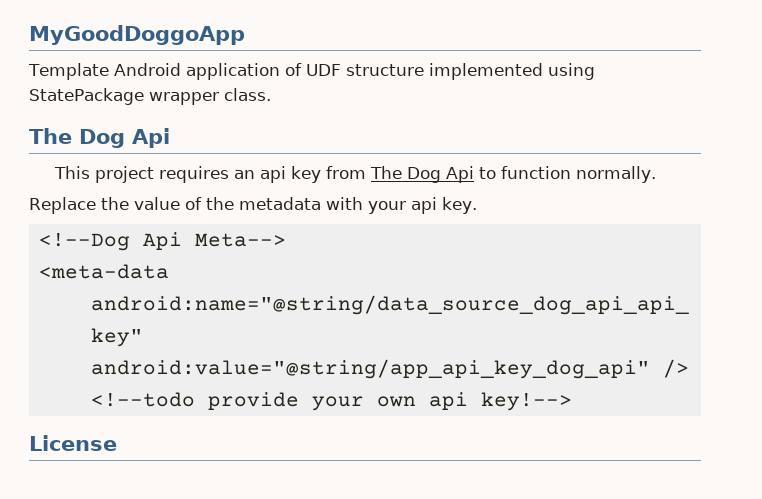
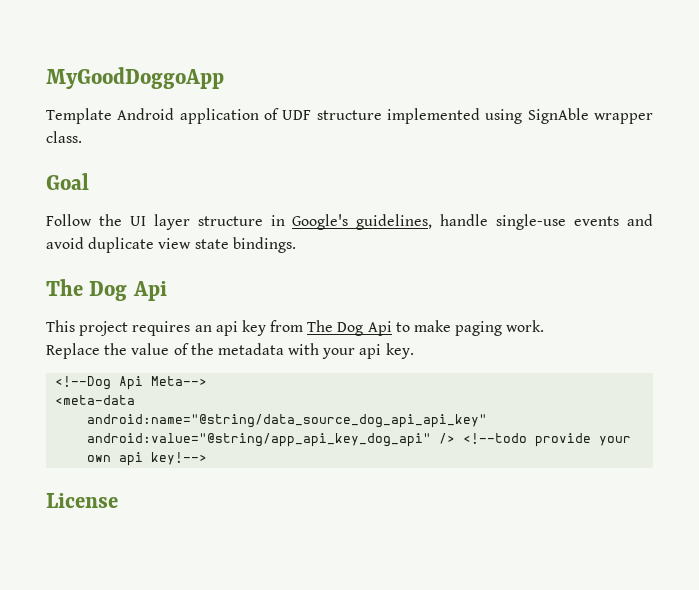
- Template Android application of UDF structure implemented using StatePackage wrapper class.
+ Template Android application of UDF structure implemented using SignAble wrapper class.
+ Goal
+ Follow the UI layer structure in Google's guidelines, handle single-use events and avoid duplicate view state bindings.
- This project requires an api key from The Dog Api to function normally.
+ This project requires an api key from The Dog Api to make paging work.

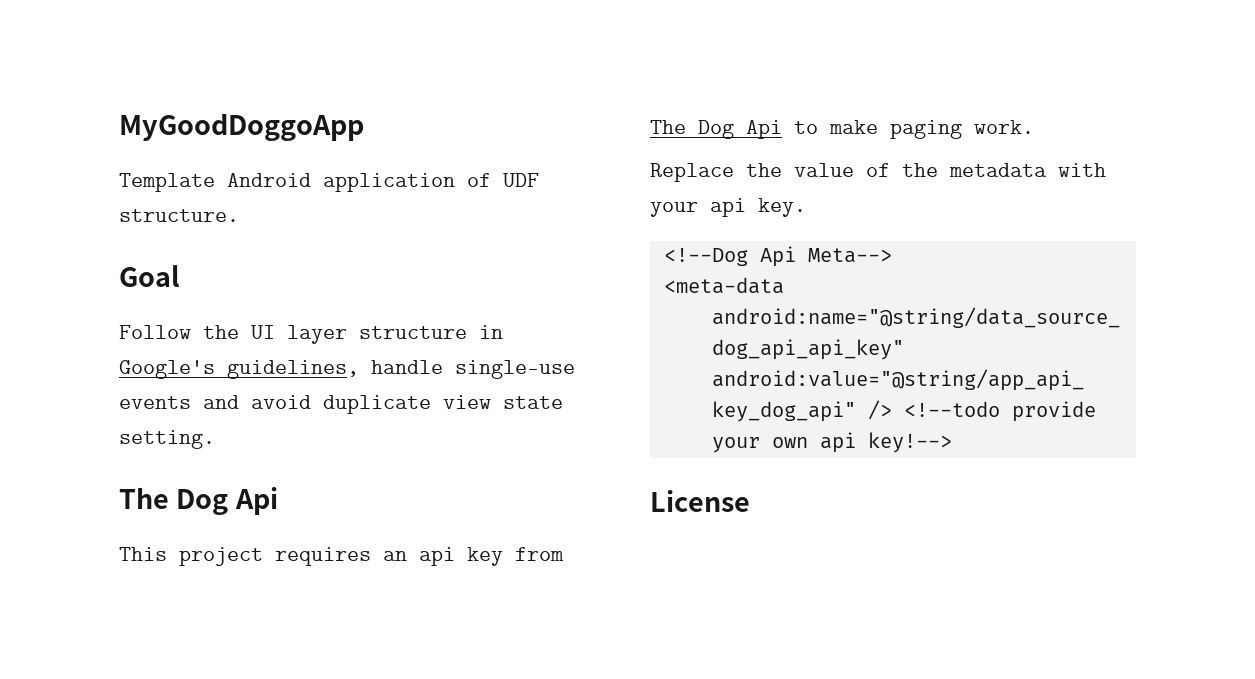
- Template Android application of UDF structure implemented using SignAble wrapper class.
+ Template Android application of UDF structure.
- Follow the UI layer structure in Google's guidelines, handle single-use events and avoid duplicate view state bindings.
+ Follow the UI layer structure in Google's guidelines, handle single-use events and avoid duplicate view state setting.

